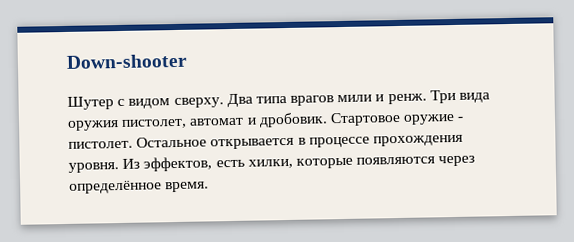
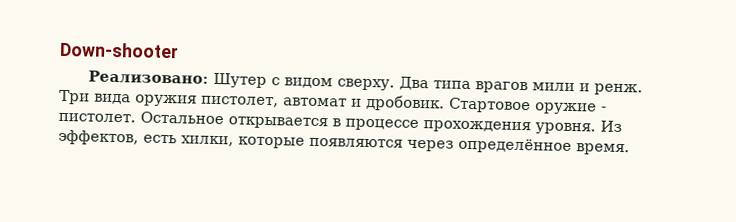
- Шутер с видом сверху.
+ Реализовано: Шутер с видом сверху.

